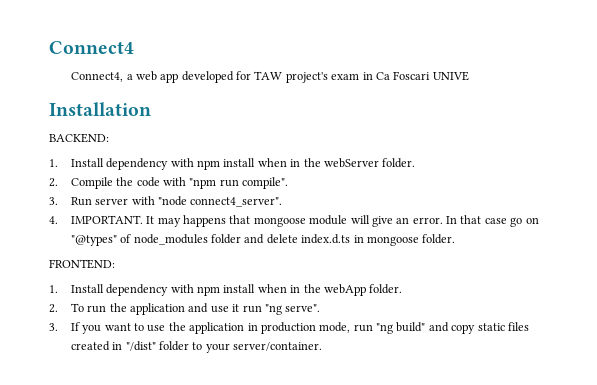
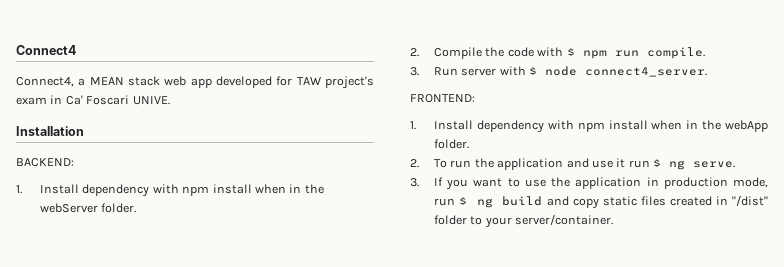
- Connect4, a web app developed for TAW project's exam in Ca Foscari UNIVE
+ Connect4, a MEAN stack web app developed for TAW project's exam in Ca' Foscari UNIVE.
- 2. Compile the code with "npm run compile".
+ 2. Compile the code with $ npm run compile.
- 3. Run server with "node connect4_server".
- 4. IMPORTANT. It may happens that mongoose module will give an error. In that case go on "@types" of node_modules folder and delete index.d.ts in mongoose folder.
+ 3. Run server with $ node connect4_server.
- 2. To run the application and use it run "ng serve".
+ 2. To run the application and use it run $ ng serve.
- 3. If you want to use the application in production mode, run "ng build" and copy static files created in "/dist" folder to your server/container.
+ 3. If you want to use the application in production mode, run $ ng build and copy static files created in "/dist" folder to your server/container.

